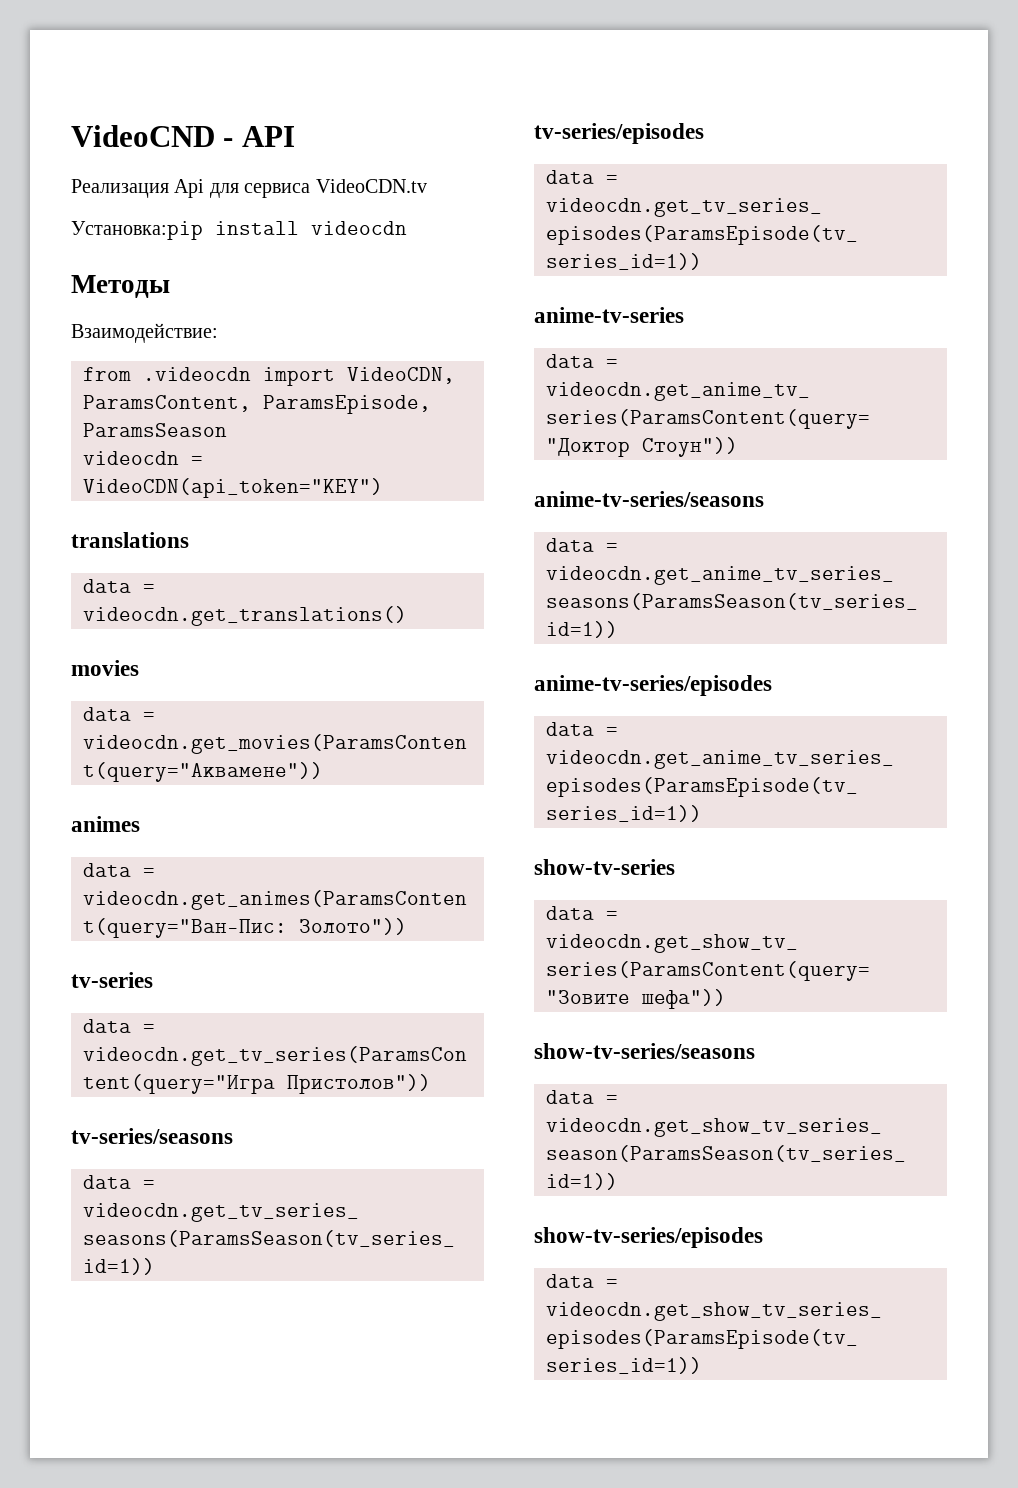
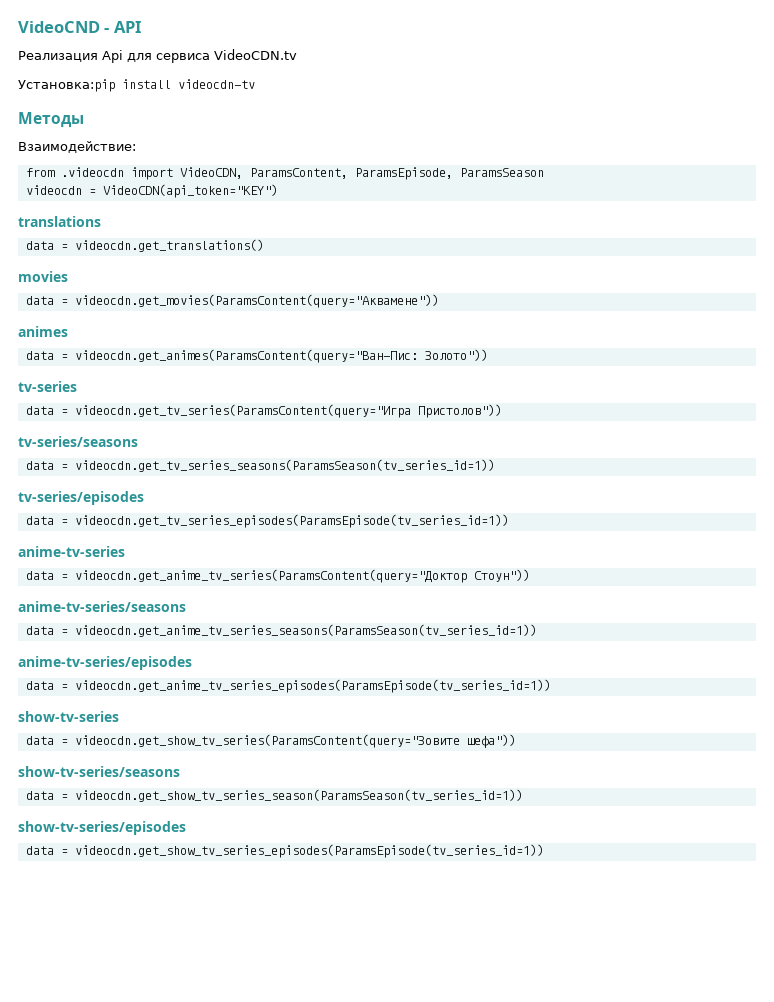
- Установка:pip install videocdn
+ Установка:pip install videocdn-tv

